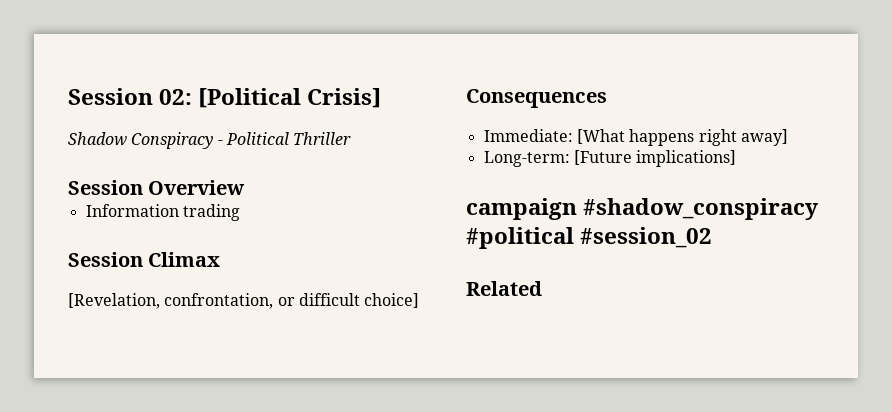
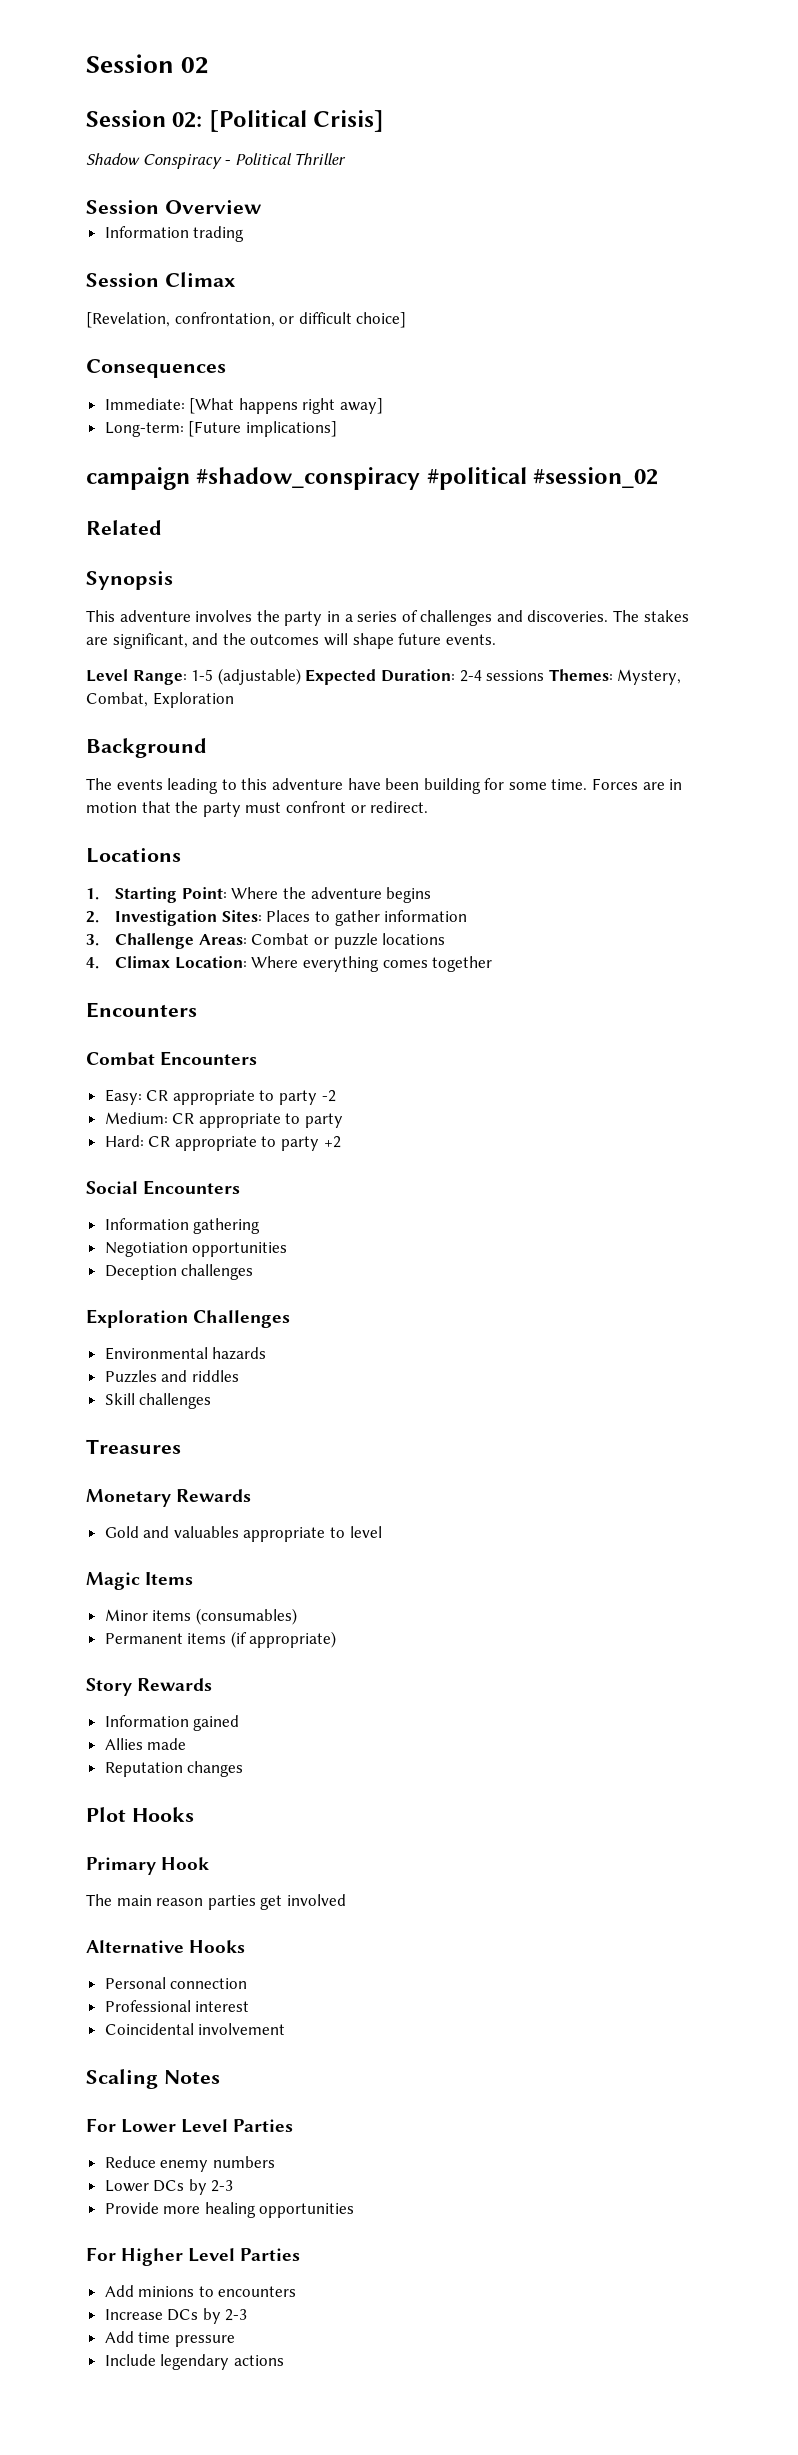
+ Session 02
+ Synopsis
+ This adventure involves the party in a series of challenges and discoveries. The stakes are significant, and the outcomes will shape future events.
+ Level Range: 1-5 (adjustable) Expected Duration: 2-4 sessions Themes: Mystery, Combat, Exploration
+ Background
+ The events leading to this adventure have been building for some time. Forces are in motion that the party must confront or redirect.
+ Locations
+ 1. Starting Point: Where the adventure begins
+ 2. Investigation Sites: Places to gather information
+ 3. Challenge Areas: Combat or puzzle locations
+ 4. Climax Location: Where everything comes together
+ Encounters
+ Combat Encounters
+ Easy: CR appropriate to party -2
+ Medium: CR appropriate to party
+ Hard: CR appropriate to party +2
+ Social Encounters
+ Information gathering
+ Negotiation opportunities
+ Deception challenges
+ Exploration Challenges
+ Environmental hazards
+ Puzzles and riddles
+ Skill challenges
+ Treasures
+ Monetary Rewards
+ Gold and valuables appropriate to level
+ Magic Items
+ Minor items (consumables)
+ Permanent items (if appropriate)
+ Story Rewards
+ Information gained
+ Allies made
+ Reputation changes
+ Plot Hooks
+ Primary Hook
+ The main reason parties get involved
+ Alternative Hooks
+ Personal connection
+ Professional interest
+ Coincidental involvement
+ Scaling Notes
+ For Lower Level Parties
+ Reduce enemy numbers
+ Lower DCs by 2-3
+ Provide more healing opportunities
+ For Higher Level Parties
+ Add minions to encounters
+ Increase DCs by 2-3
+ Add time pressure
+ Include legendary actions

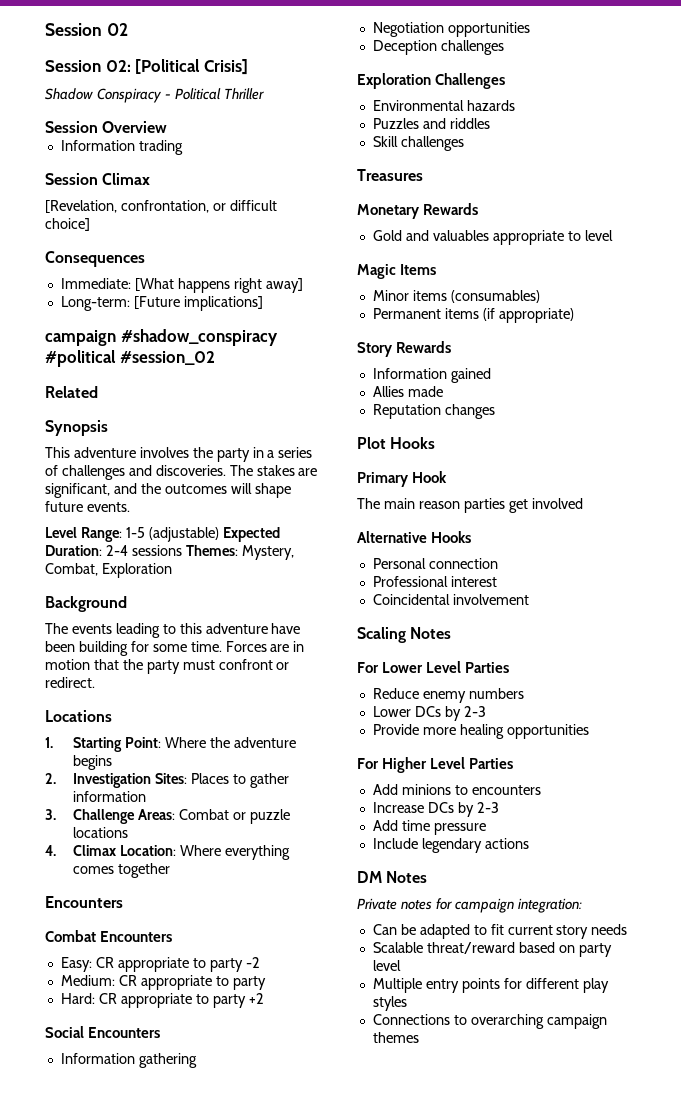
+ DM Notes
+ Private notes for campaign integration:
+ Can be adapted to fit current story needs
+ Scalable threat/reward based on party level
+ Multiple entry points for different play styles
+ Connections to overarching campaign themes

